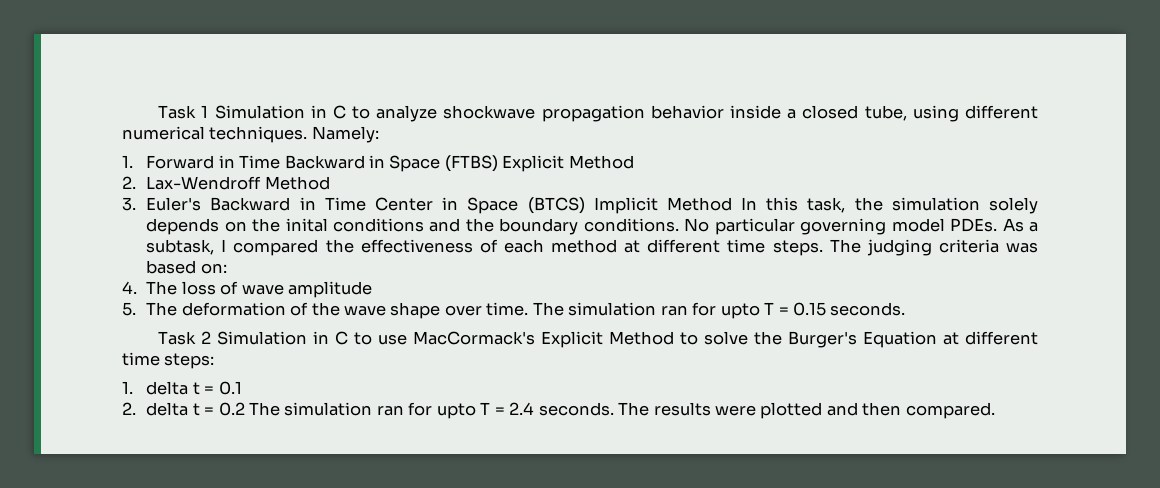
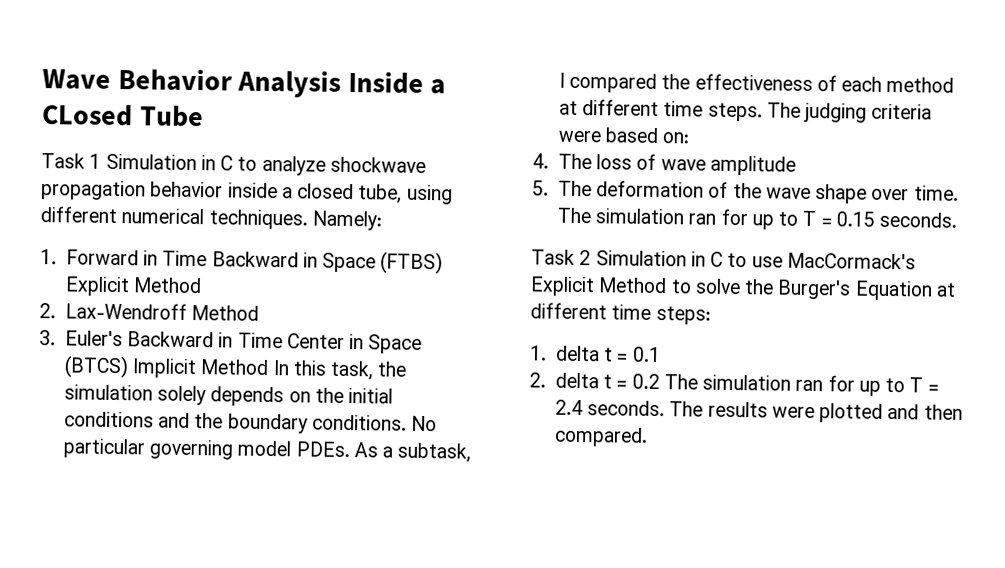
+ Wave Behavior Analysis Inside a CLosed Tube
- 3. Euler's Backward in Time Center in Space (BTCS) Implicit Method In this task, the simulation solely depends on the inital conditions and the boundary conditions.
+ 3. Euler's Backward in Time Center in Space (BTCS) Implicit Method In this task, the simulation solely depends on the initial conditions and the boundary conditions.
- The judging criteria was based on:
+ The judging criteria were based on:
- The simulation ran for upto T = 0.15 seconds.
+ The simulation ran for up to T = 0.15 seconds.
- 2. delta t = 0.2 The simulation ran for upto T = 2.4 seconds.
+ 2. delta t = 0.2 The simulation ran for up to T = 2.4 seconds.

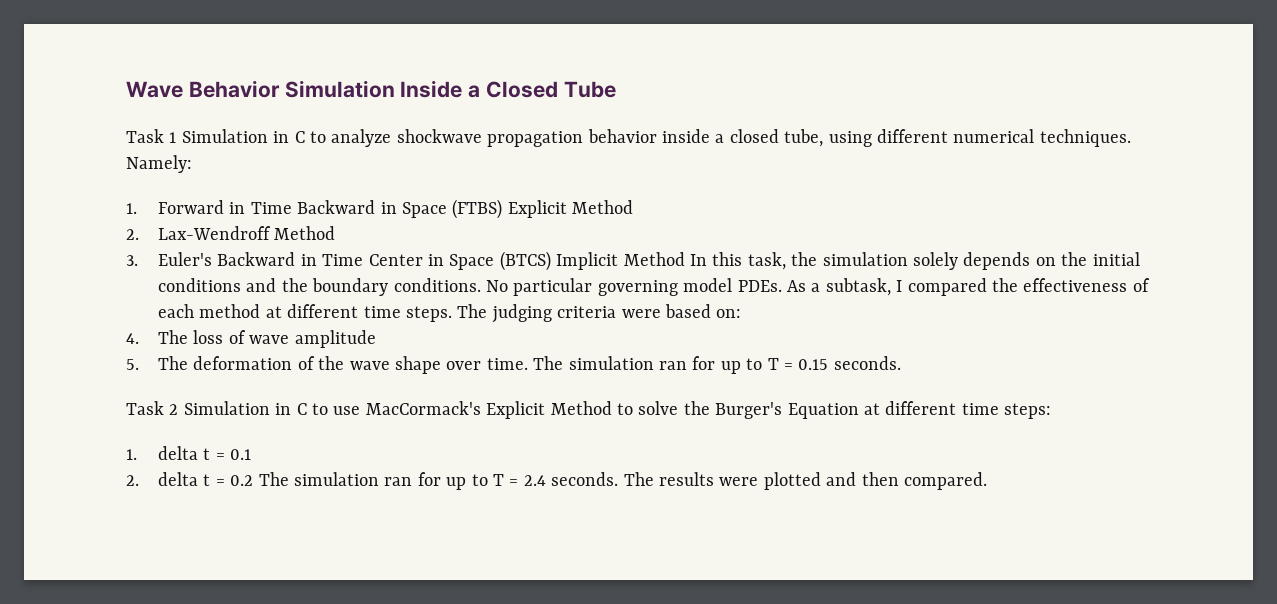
- Wave Behavior Analysis Inside a CLosed Tube
+ Wave Behavior Simulation Inside a Closed Tube

